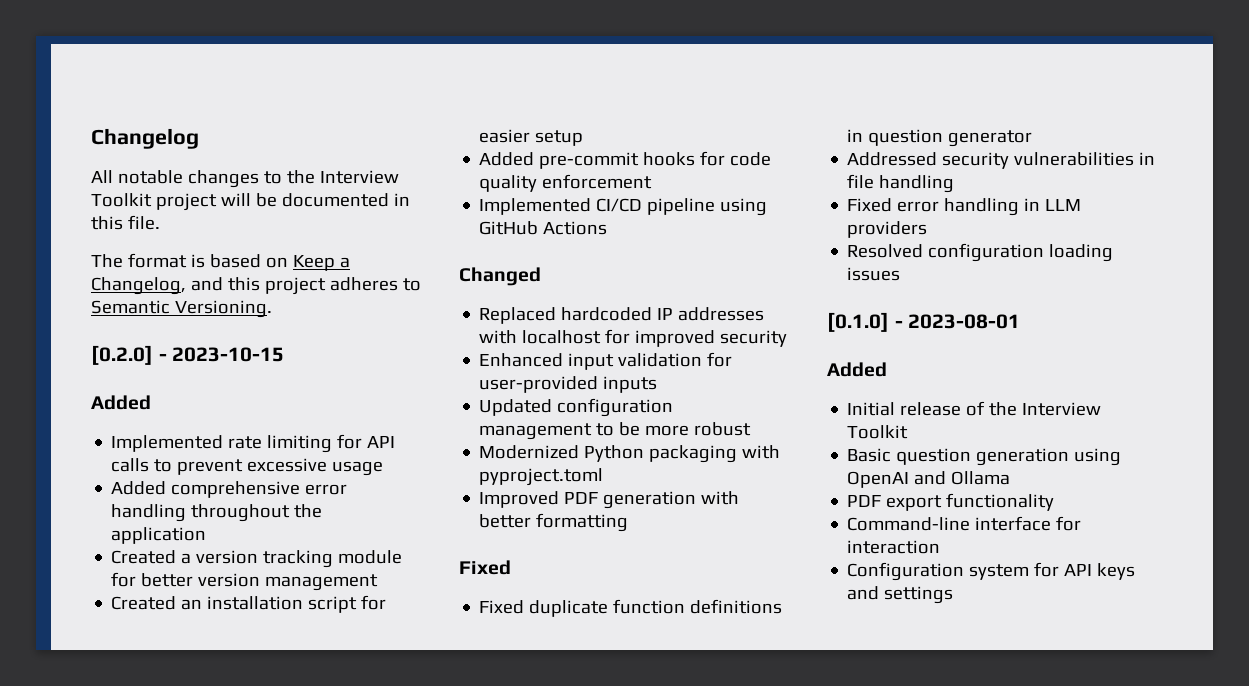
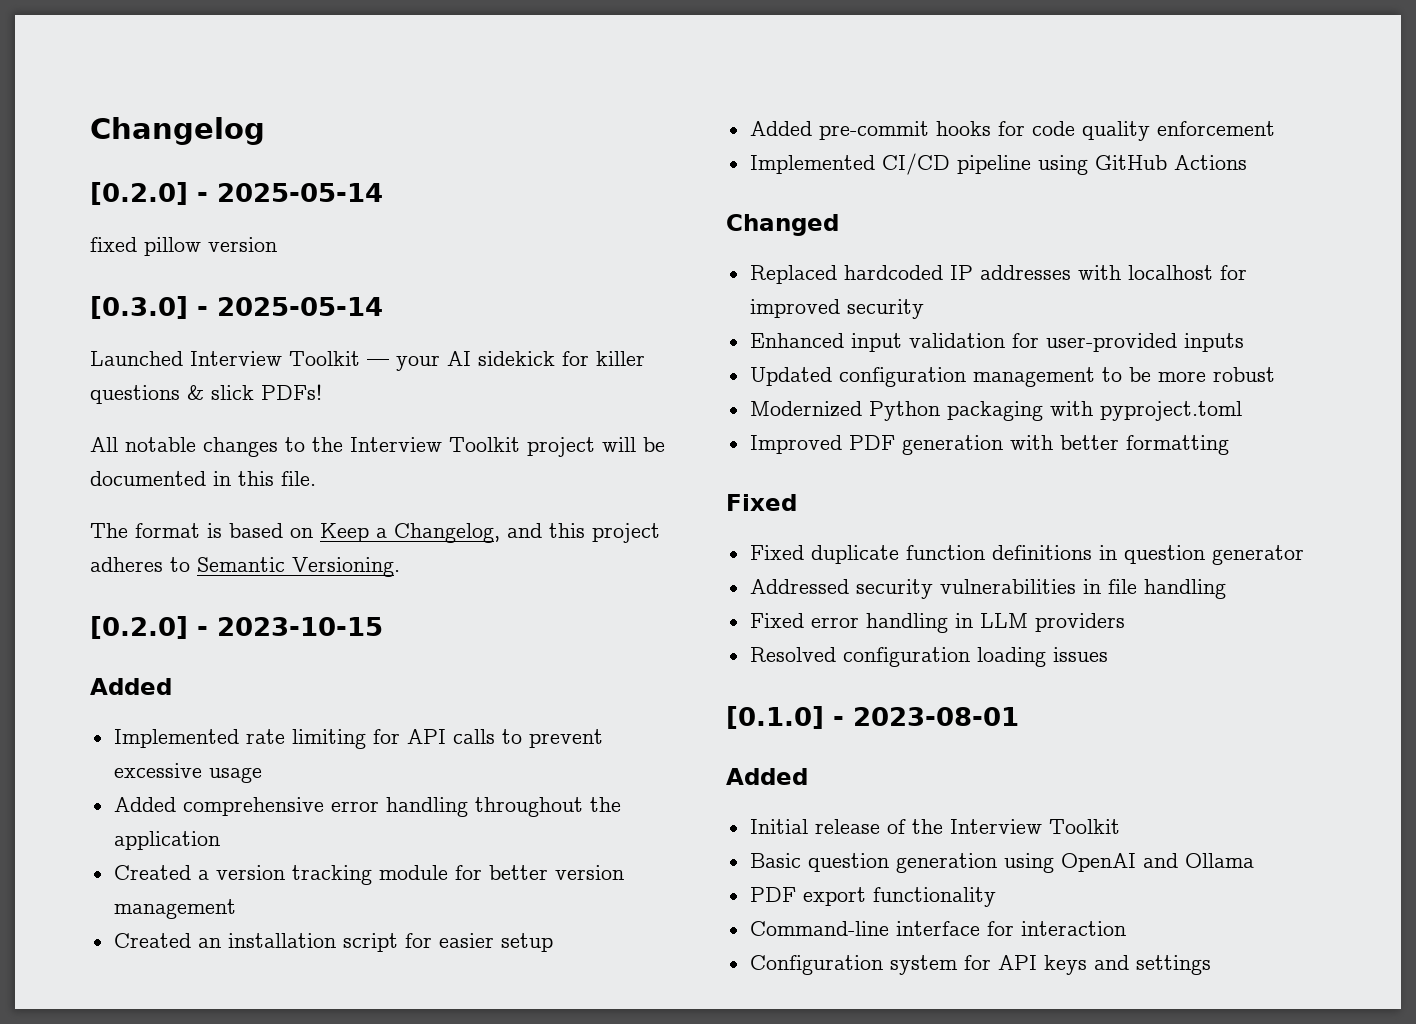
+ [0.2.0] - 2025-05-14
+ fixed pillow version
+ [0.3.0] - 2025-05-14
+ Launched Interview Toolkit — your AI sidekick for killer questions & slick PDFs!

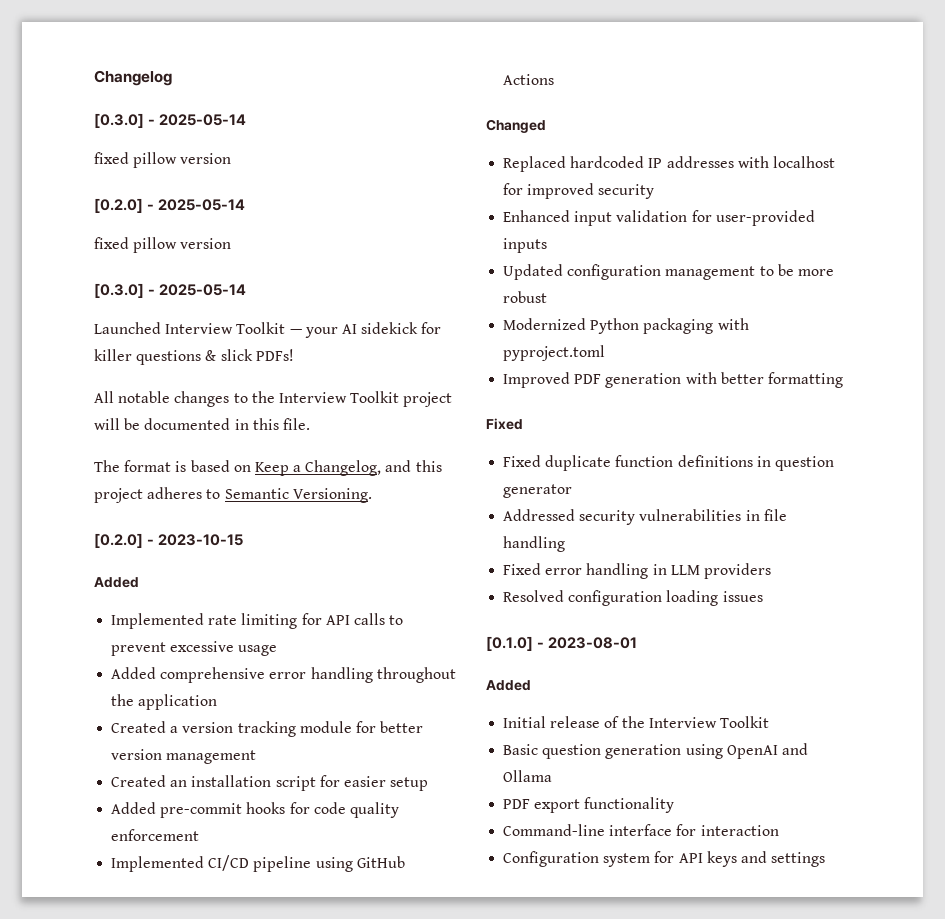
  Changelog
+ [0.3.0] - 2025-05-14
+ fixed pillow version

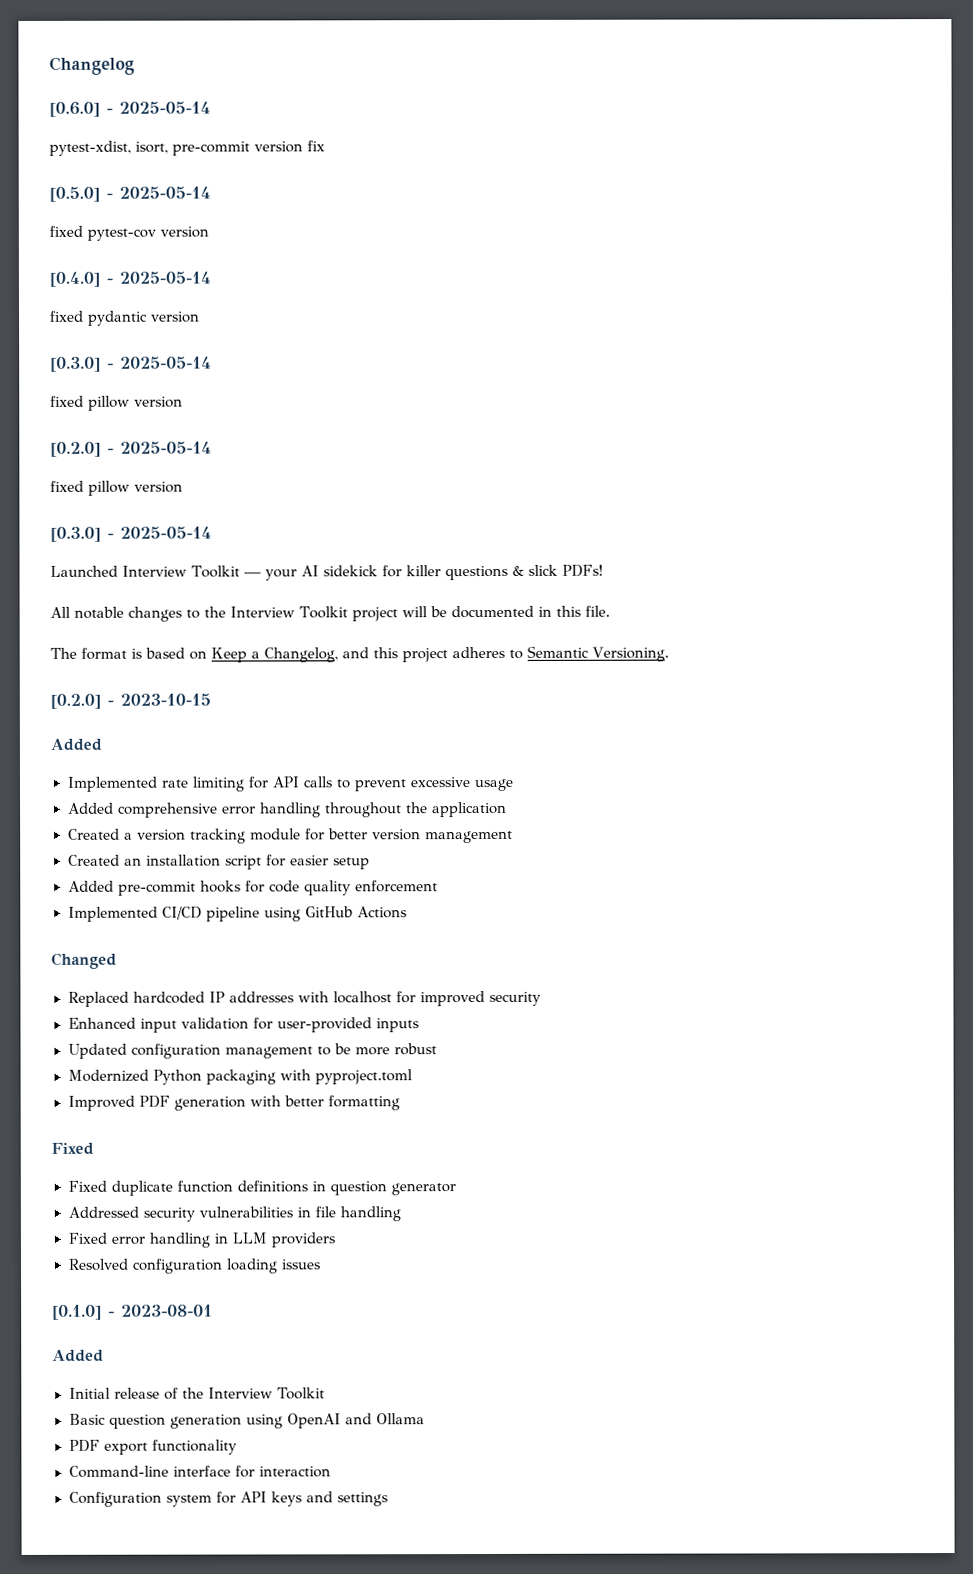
+ [0.6.0] - 2025-05-14
+ pytest-xdist, isort, pre-commit version fix
+ [0.5.0] - 2025-05-14
+ fixed pytest-cov version
+ [0.4.0] - 2025-05-14
+ fixed pydantic version

